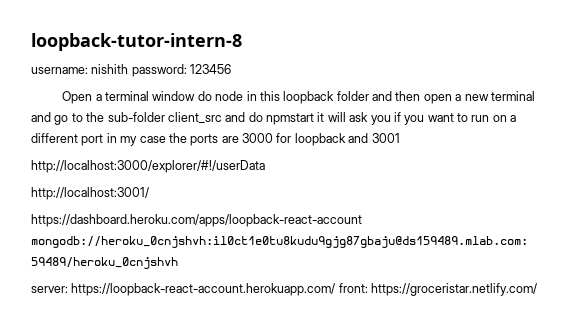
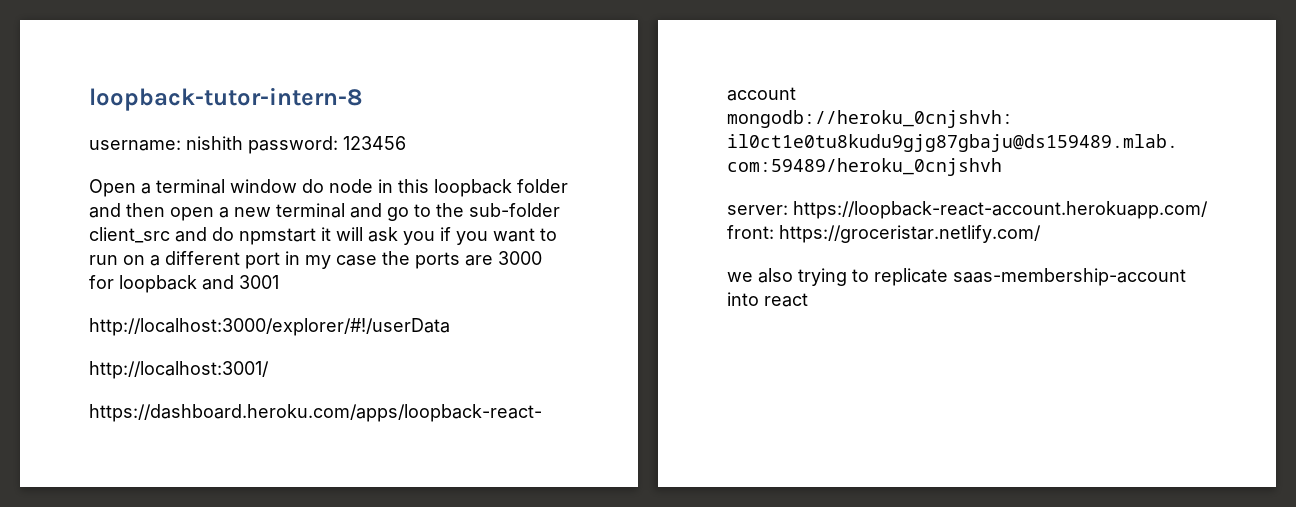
+ we also trying to replicate saas-membership-account into react

